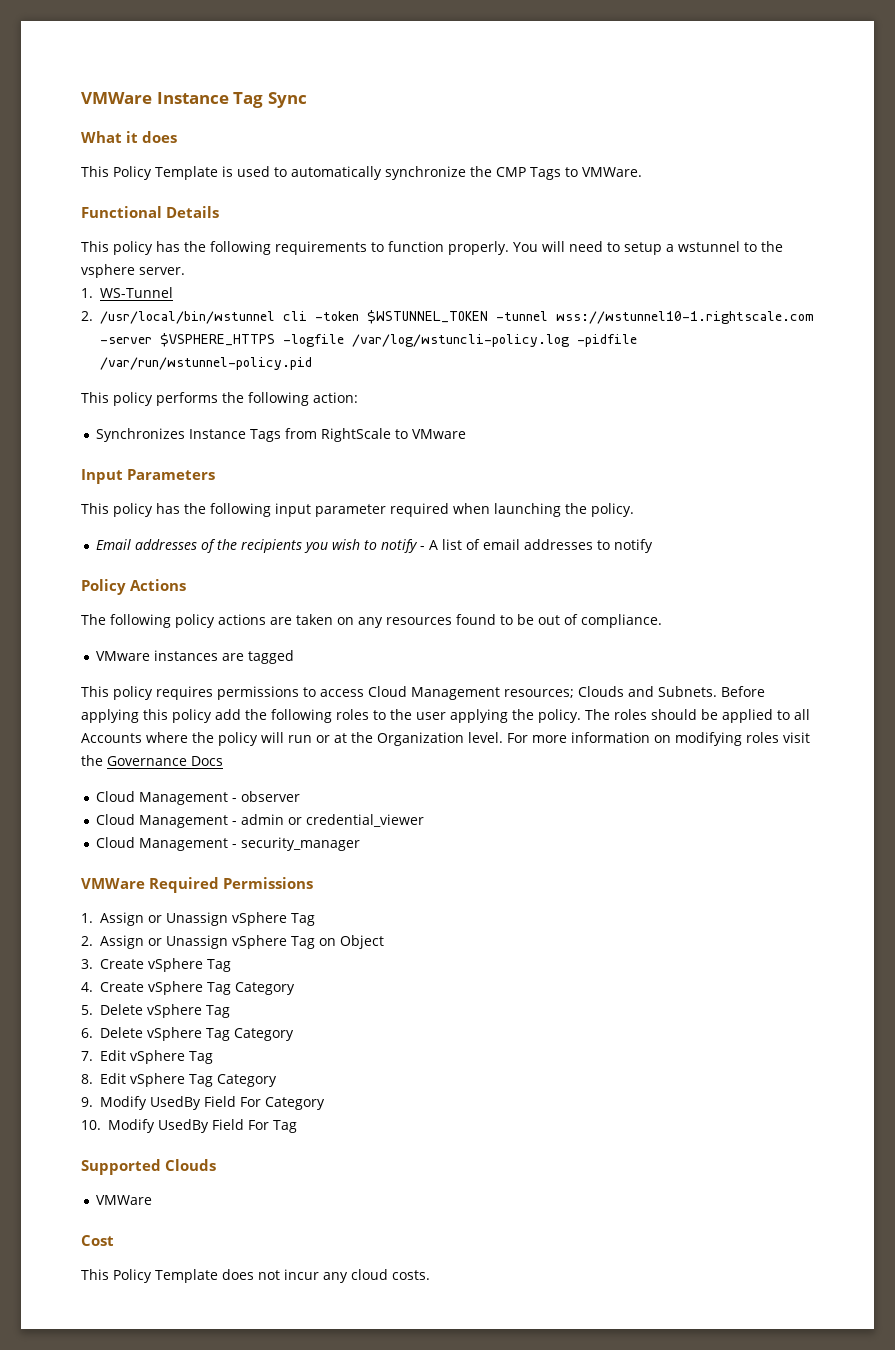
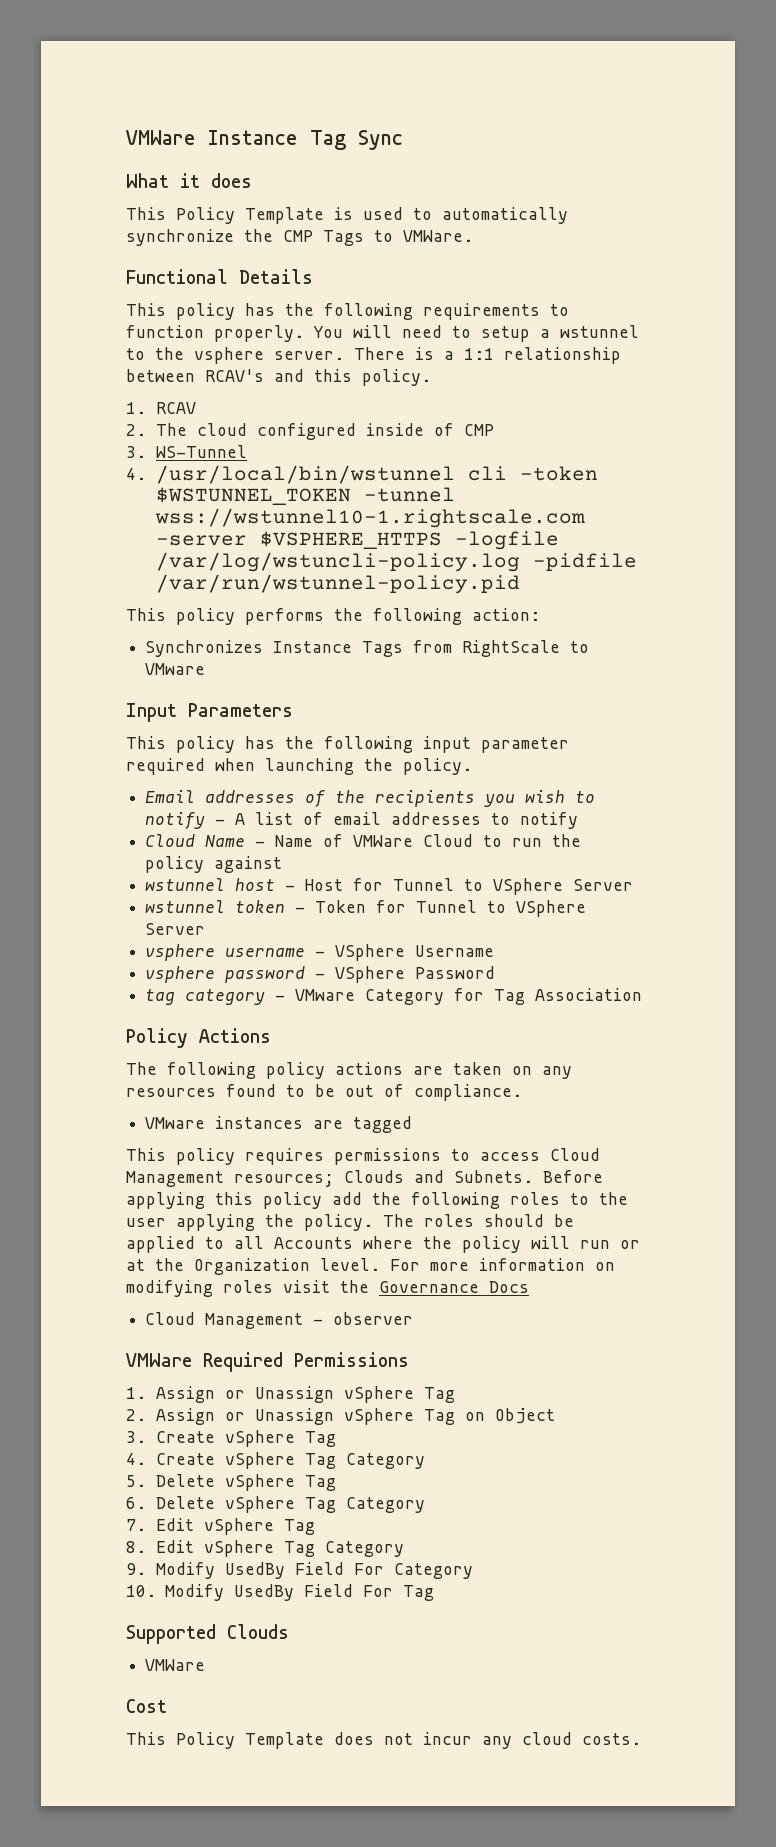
- You will need to setup a wstunnel to the vsphere server.
- 1. WS-Tunnel
+ You will need to setup a wstunnel to the vsphere server. There is a 1:1 relationship between RCAV's and this policy.
+ 1. RCAV
+ 2. The cloud configured inside of CMP
+ 3. WS-Tunnel
- 2. /usr/local/bin/wstunnel cli -token $WSTUNNEL_TOKEN -tunnel wss://wstunnel10-1.rightscale.com -server $VSPHERE_HTTPS -logfile /var/log/wstuncli-policy.log -pidfile /var/run/wstunnel-policy.pid
+ 4. /usr/local/bin/wstunnel cli -token $WSTUNNEL_TOKEN -tunnel wss://wstunnel10-1.rightscale.com -server $VSPHERE_HTTPS -logfile /var/log/wstuncli-policy.log -pidfile /var/run/wstunnel-policy.pid
+ Cloud Name - Name of VMWare Cloud to run the policy against
+ wstunnel host - Host for Tunnel to VSphere Server
+ wstunnel token - Token for Tunnel to VSphere Server
+ vsphere username - VSphere Username
+ vsphere password - VSphere Password
+ tag category - VMware Category for Tag Association
- Cloud Management - admin or credential_viewer
- Cloud Management - security_manager

